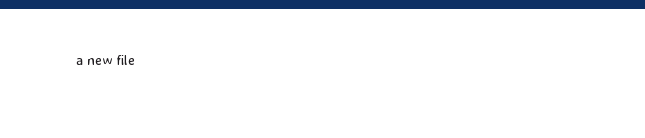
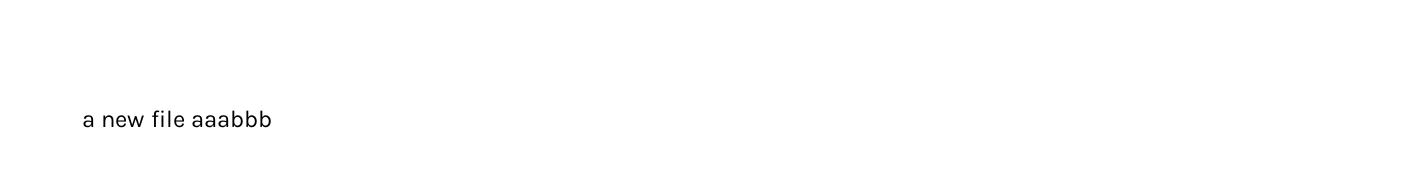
- a new file
+ a new file aaabbb

